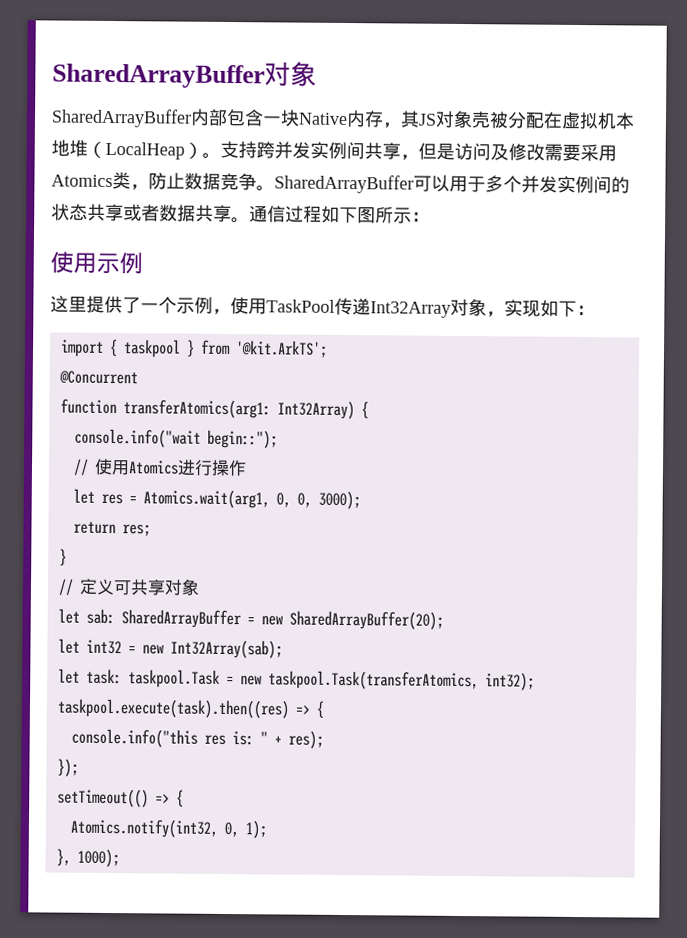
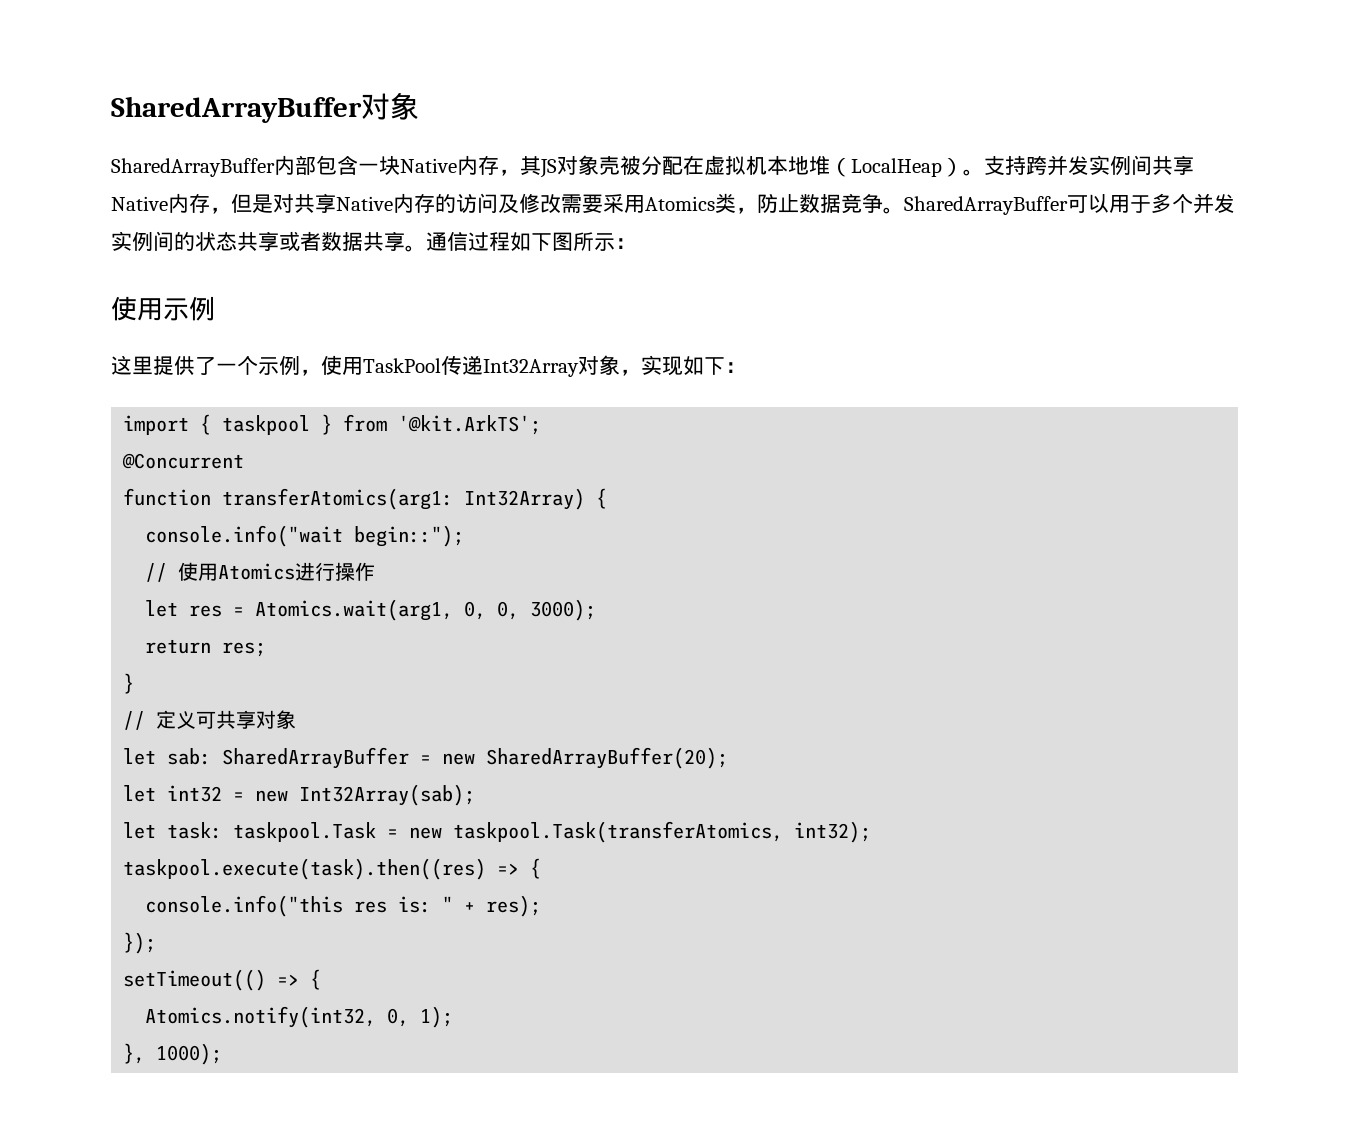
- 支持跨并发实例间共享，但是访问及修改需要采用Atomics类，防止数据竞争。
+ 支持跨并发实例间共享Native内存，但是对共享Native内存的访问及修改需要采用Atomics类，防止数据竞争。

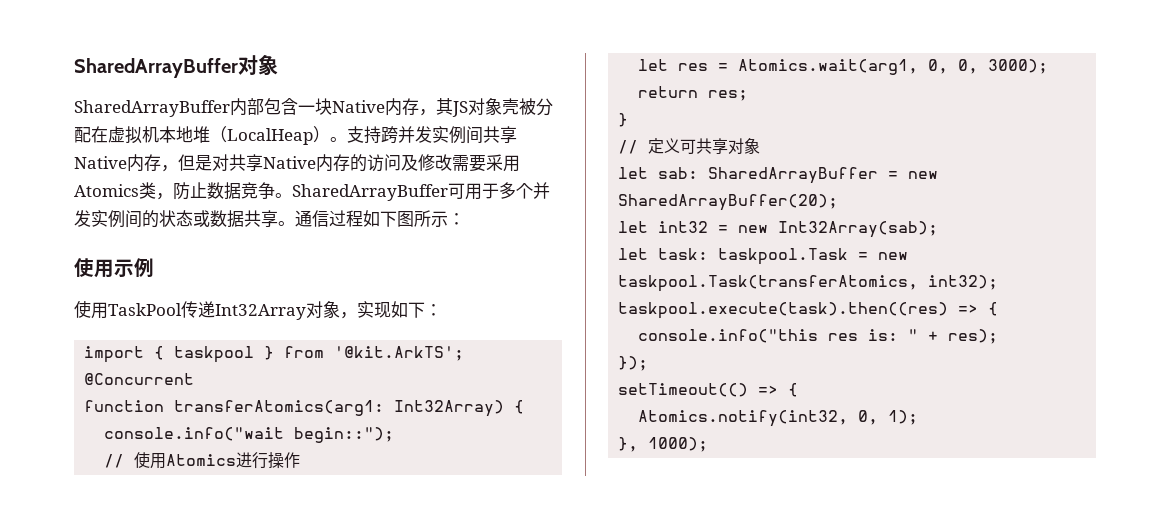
- SharedArrayBuffer可以用于多个并发实例间的状态共享或者数据共享。
+ SharedArrayBuffer可用于多个并发实例间的状态或数据共享。
- 这里提供了一个示例，使用TaskPool传递Int32Array对象，实现如下：
+ 使用TaskPool传递Int32Array对象，实现如下：

